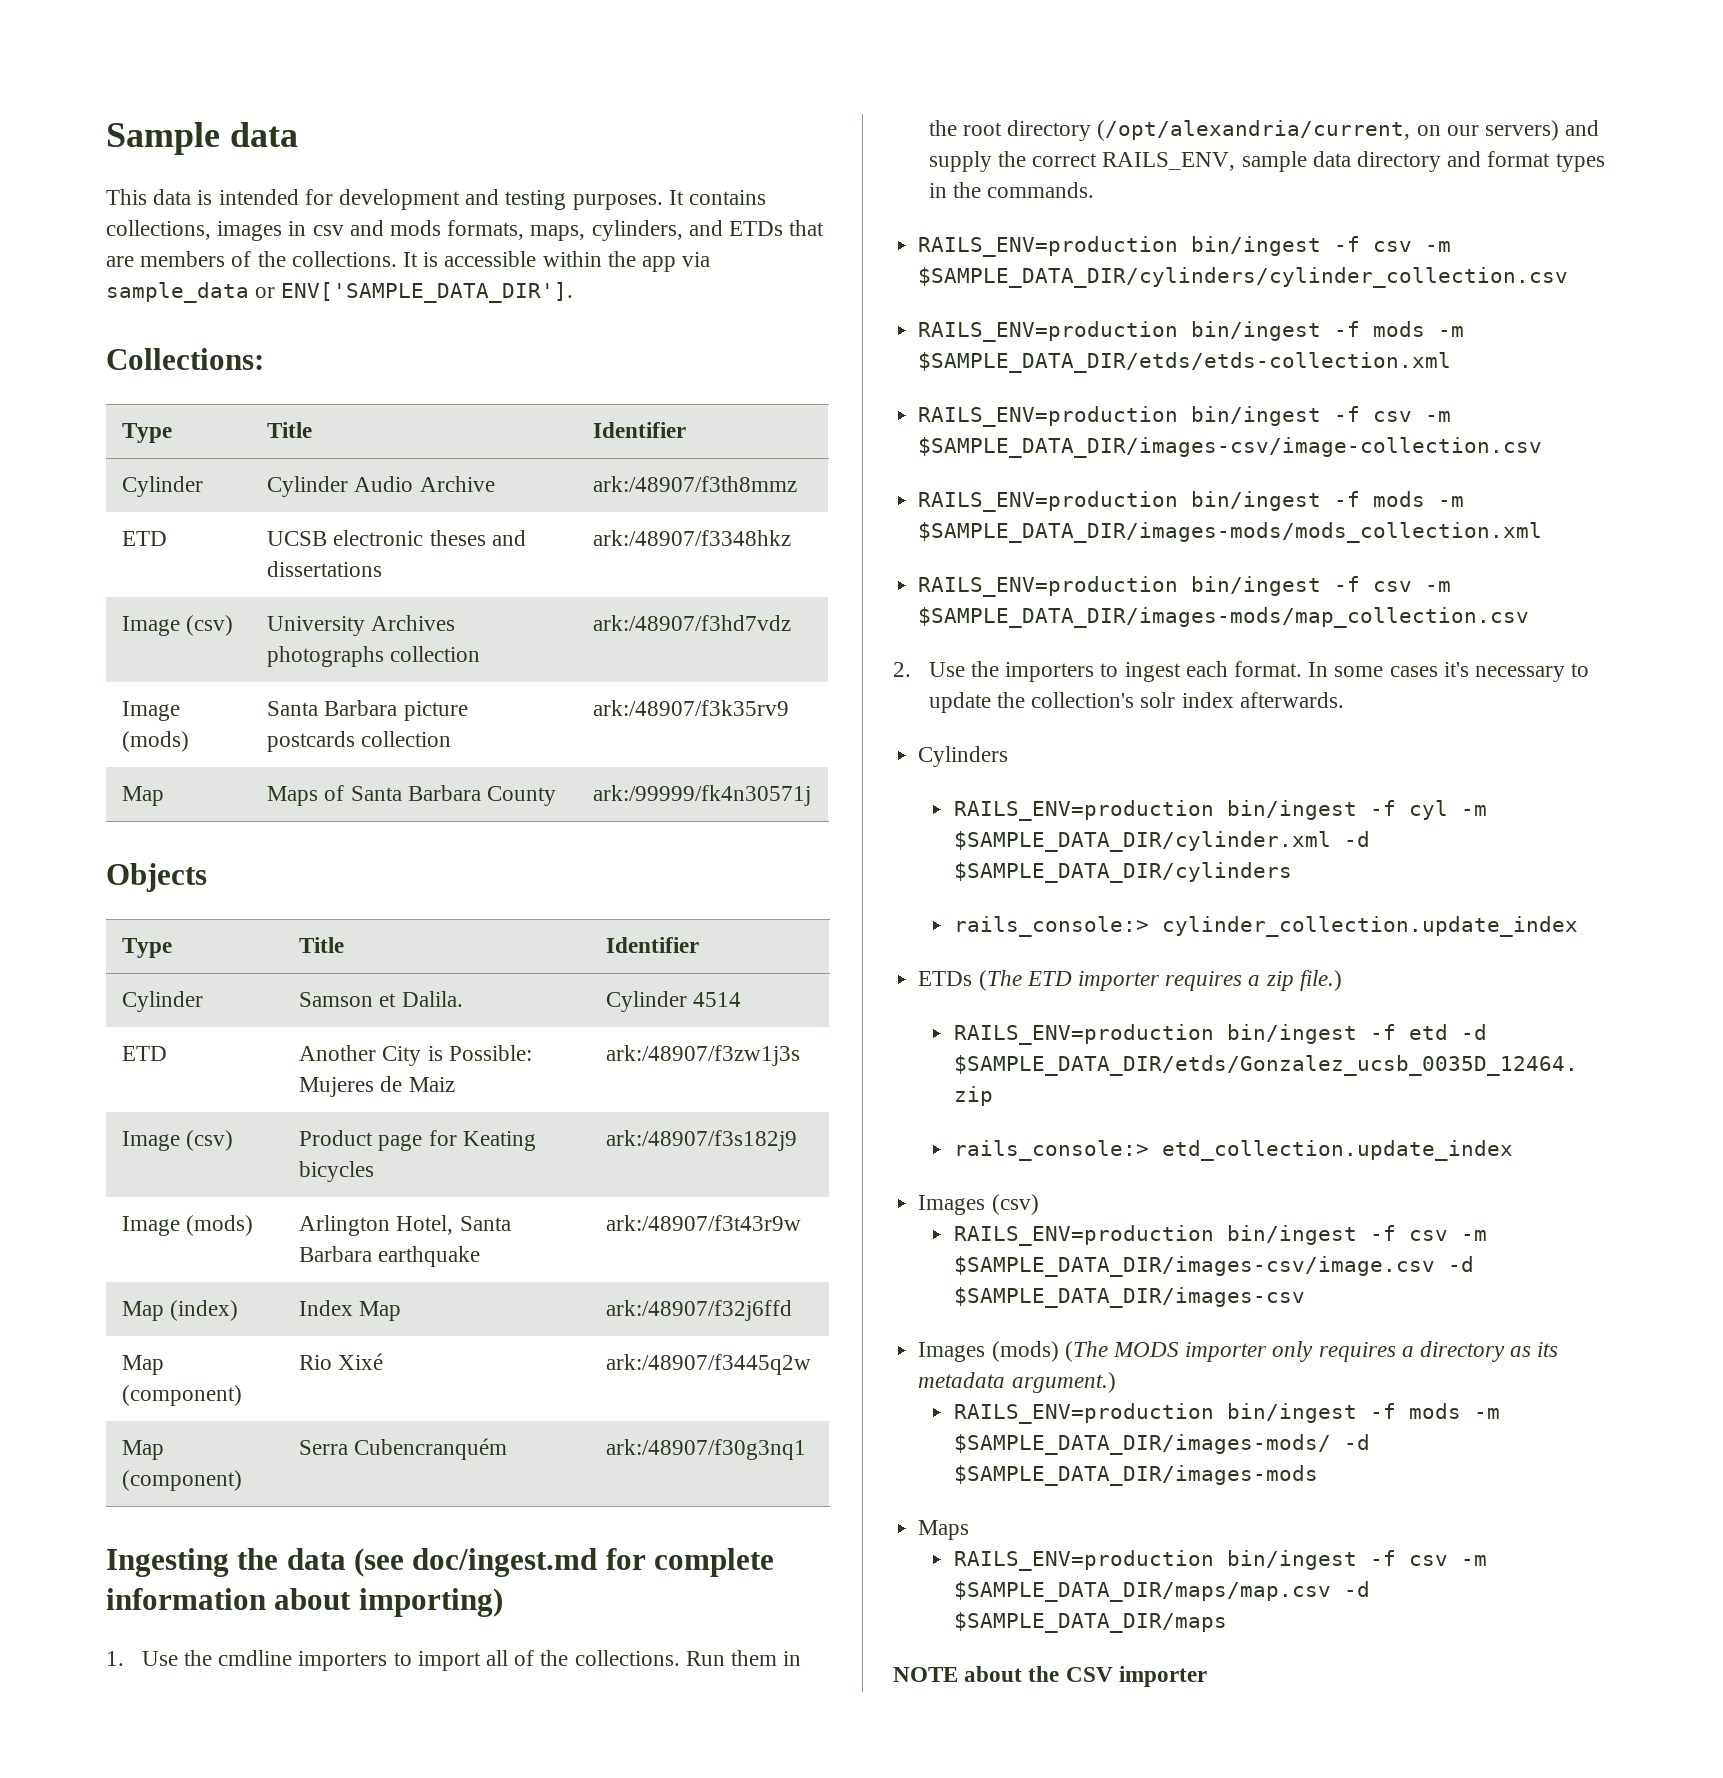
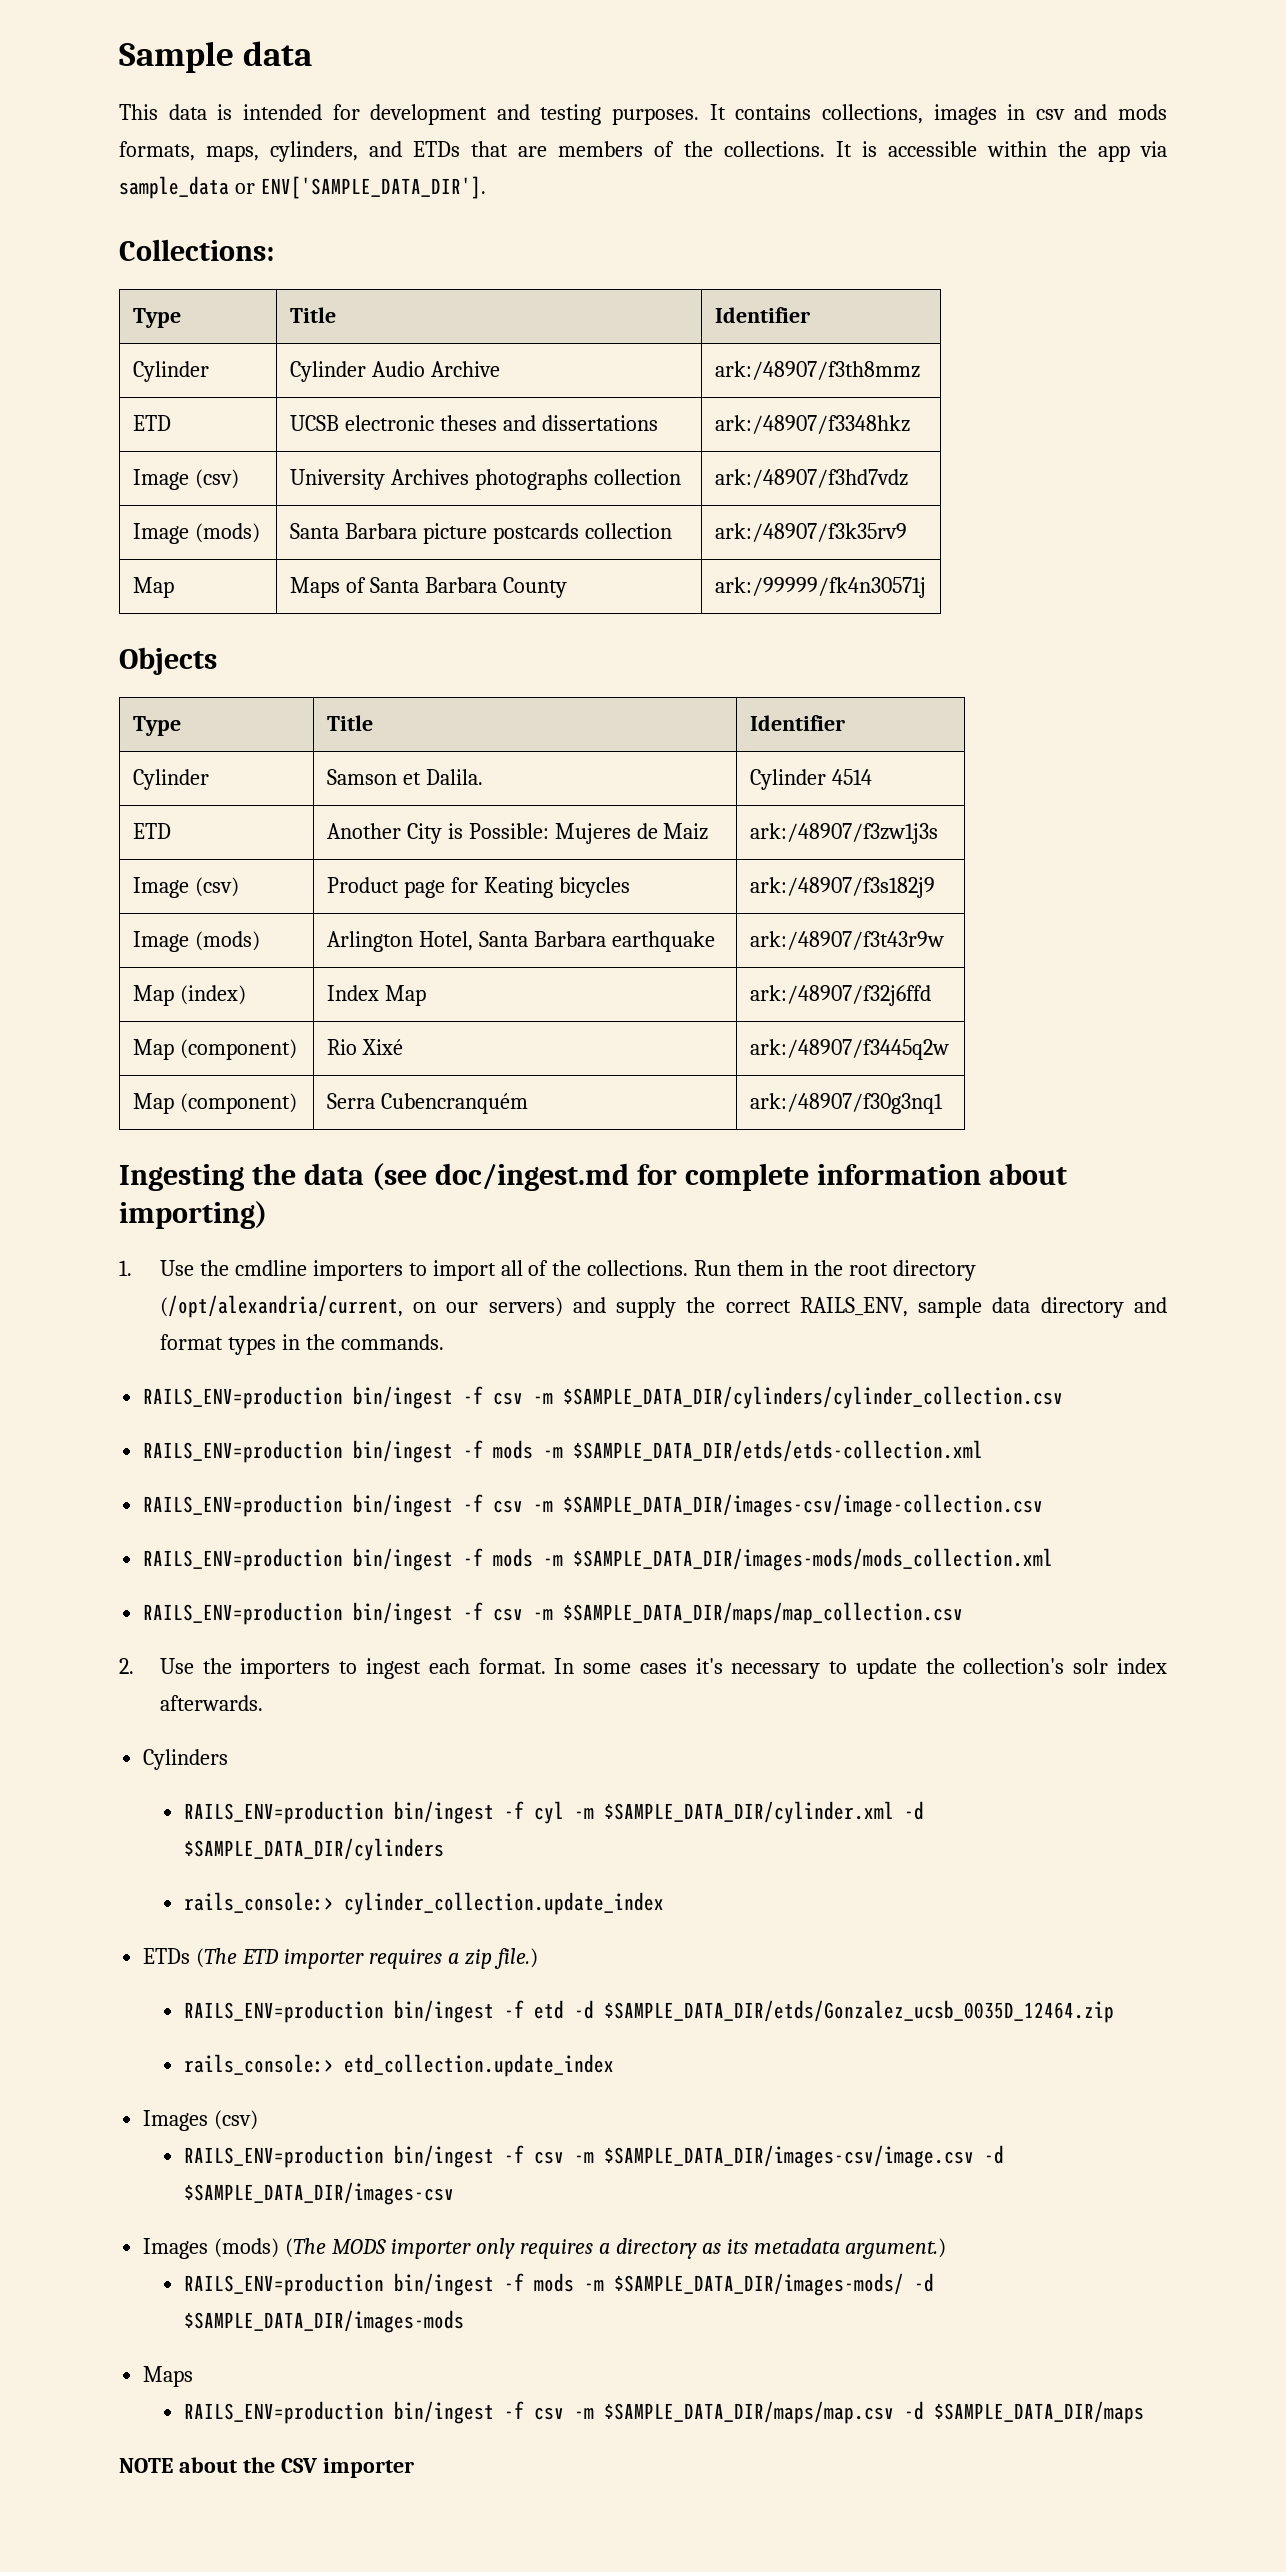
- RAILS_ENV=production bin/ingest -f csv -m $SAMPLE_DATA_DIR/images-mods/map_collection.csv
+ RAILS_ENV=production bin/ingest -f csv -m $SAMPLE_DATA_DIR/maps/map_collection.csv

